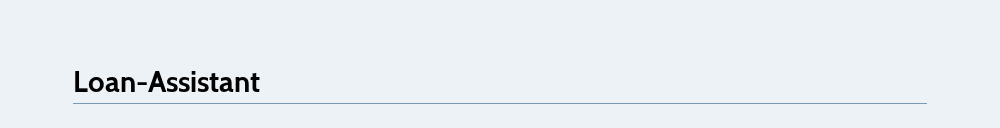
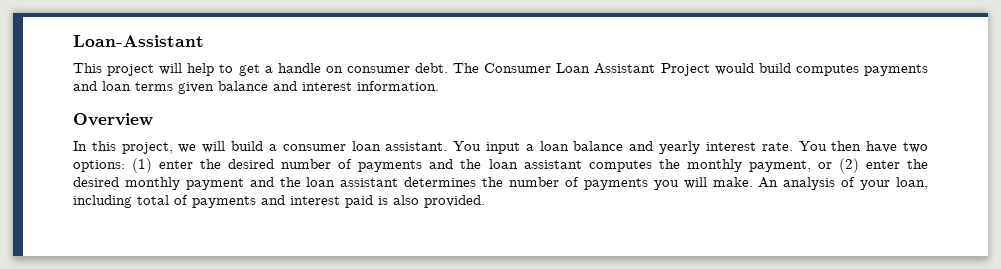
+ This project will help to get a handle on consumer debt. The Consumer Loan Assistant Project would build computes payments and loan terms given balance and interest information.
+ Overview
+ In this project, we will build a consumer loan assistant. You input a loan balance and yearly interest rate. You then have two options: (1) enter the desired number of payments and the loan assistant computes the monthly payment, or (2) enter the desired monthly payment and the loan assistant determines the number of payments you will make. An analysis of your loan, including total of payments and interest paid is also provided.

